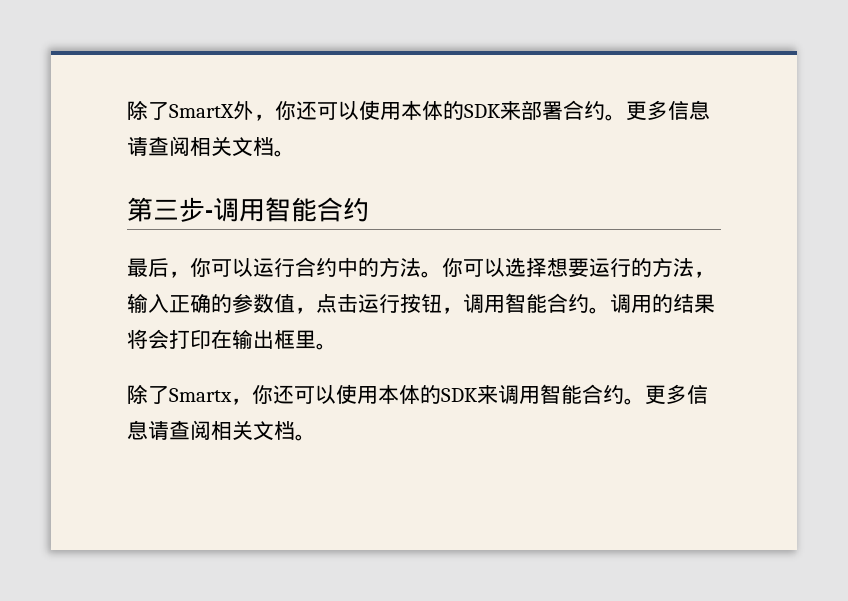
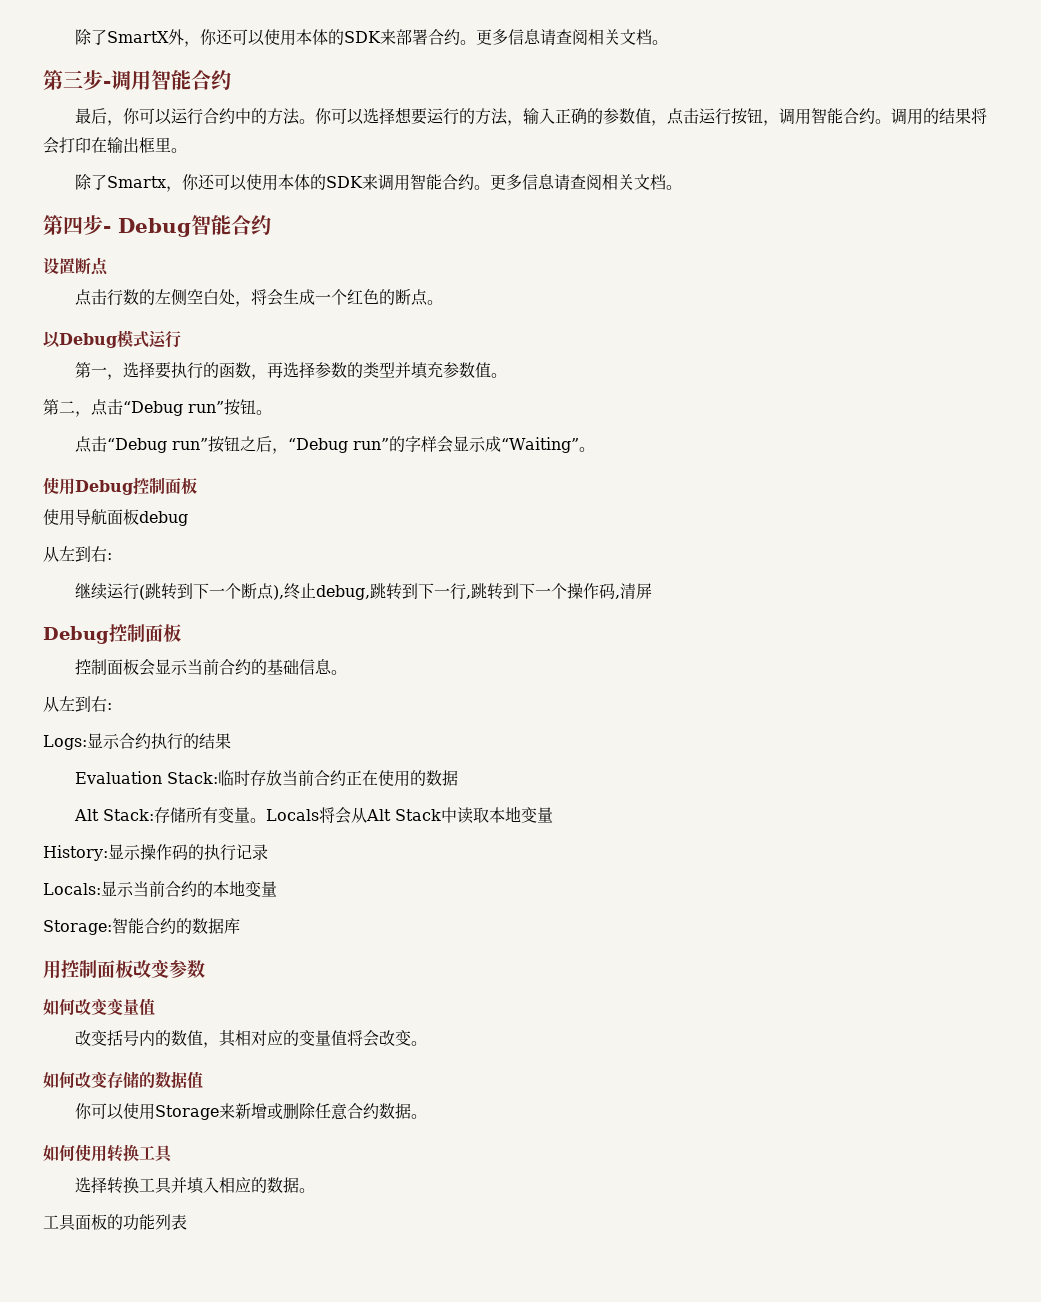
+ 第四步- Debug智能合约
+ 设置断点
+ 点击行数的左侧空白处，将会生成一个红色的断点。
+ 以Debug模式运行
+ 第一，选择要执行的函数，再选择参数的类型并填充参数值。
+ 第二，点击“Debug run”按钮。
+ 点击“Debug run”按钮之后，“Debug run”的字样会显示成“Waiting”。
+ 使用Debug控制面板
+ 使用导航面板debug
+ 从左到右:
+ 继续运行(跳转到下一个断点),终止debug,跳转到下一行,跳转到下一个操作码,清屏
+ Debug控制面板
+ 控制面板会显示当前合约的基础信息。
+ 从左到右:
+ Logs:显示合约执行的结果
+ Evaluation Stack:临时存放当前合约正在使用的数据
+ Alt Stack:存储所有变量。Locals将会从Alt Stack中读取本地变量
+ History:显示操作码的执行记录
+ Locals:显示当前合约的本地变量
+ Storage:智能合约的数据库
+ 用控制面板改变参数
+ 如何改变变量值
+ 改变括号内的数值，其相对应的变量值将会改变。
+ 如何改变存储的数据值
+ 你可以使用Storage来新增或删除任意合约数据。
+ 如何使用转换工具
+ 选择转换工具并填入相应的数据。
+ 工具面板的功能列表

